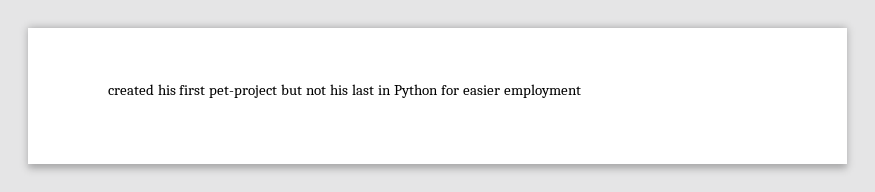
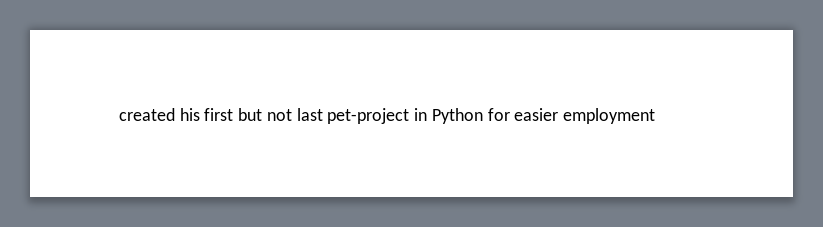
- created his first pet-project but not his last in Python for easier employment
+ created his first but not last pet-project in Python for easier employment

